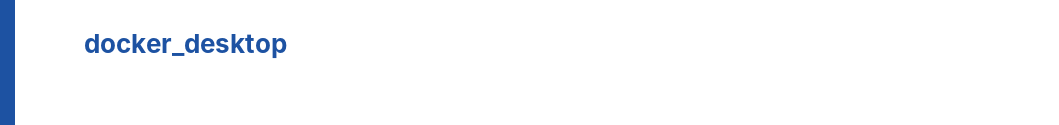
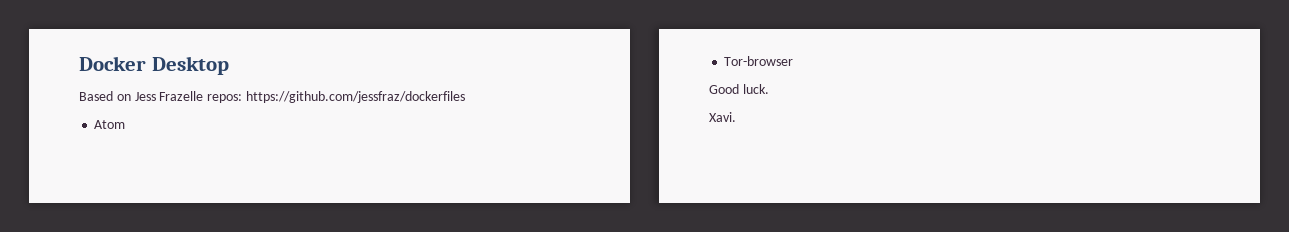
- docker_desktop
+ Docker Desktop
+ Based on Jess Frazelle repos: https://github.com/jessfraz/dockerfiles
+ Atom
+ Tor-browser
+ Good luck.
+ Xavi.

